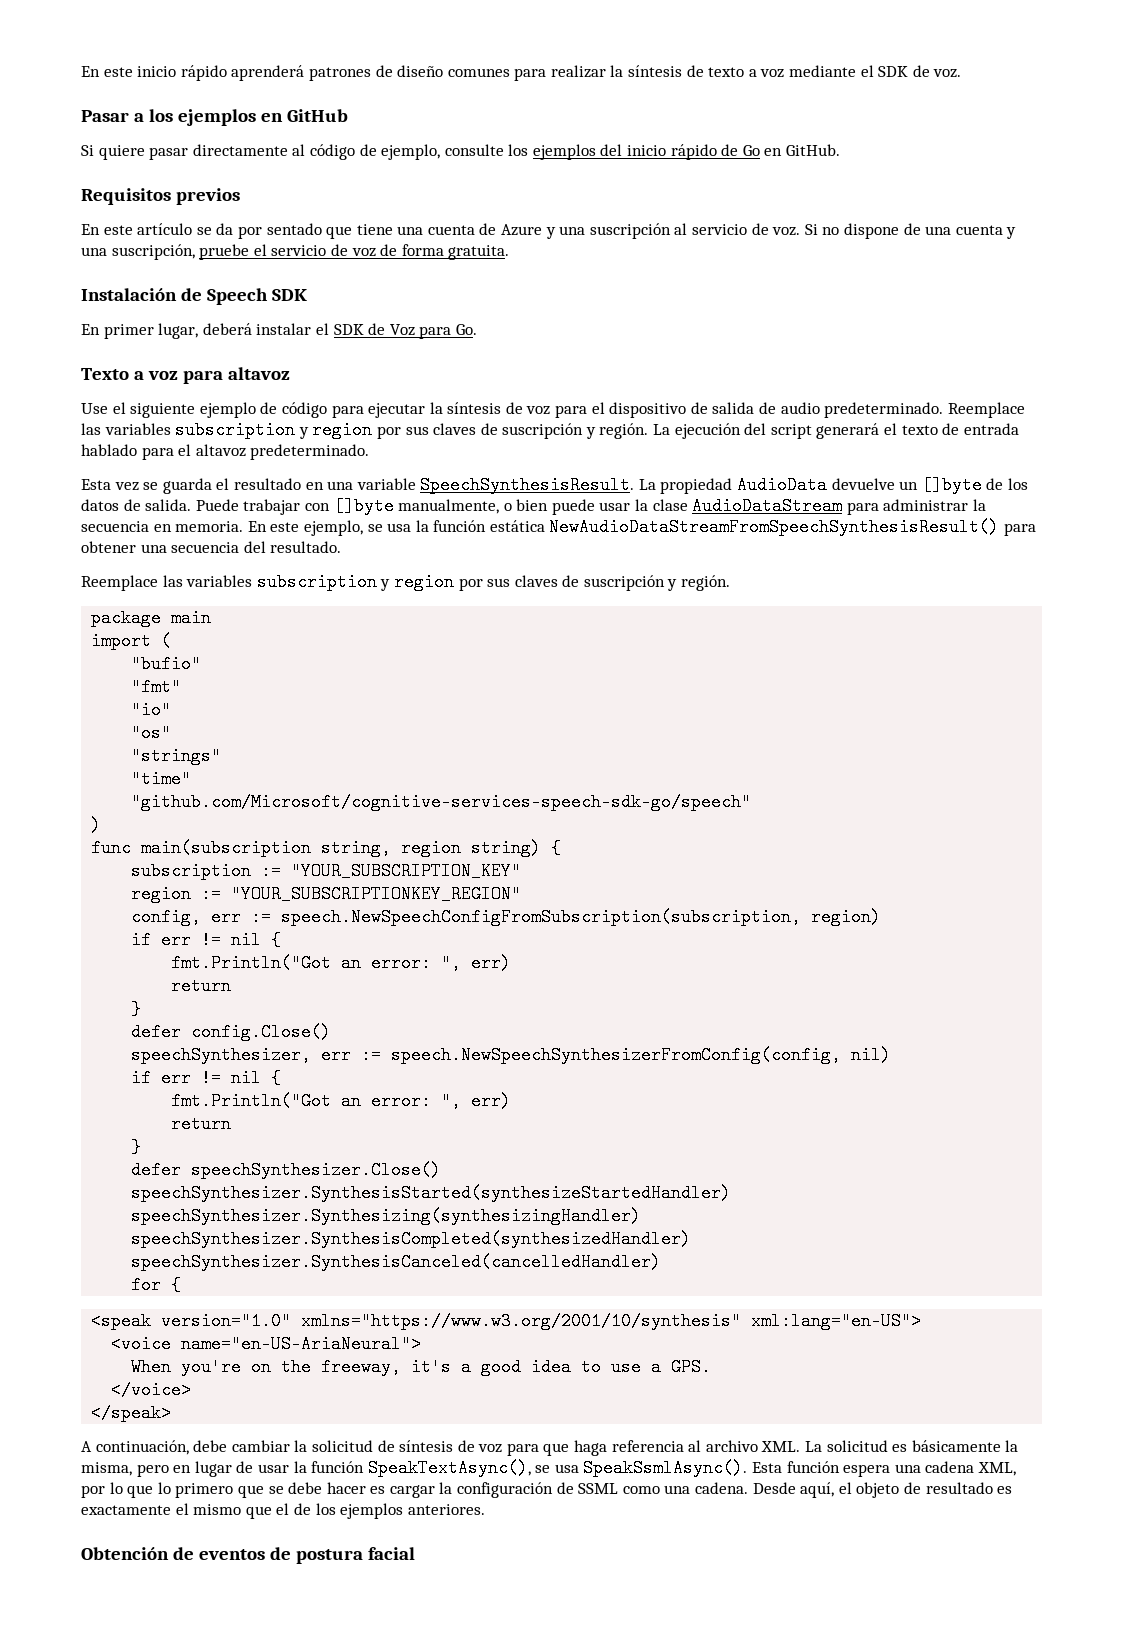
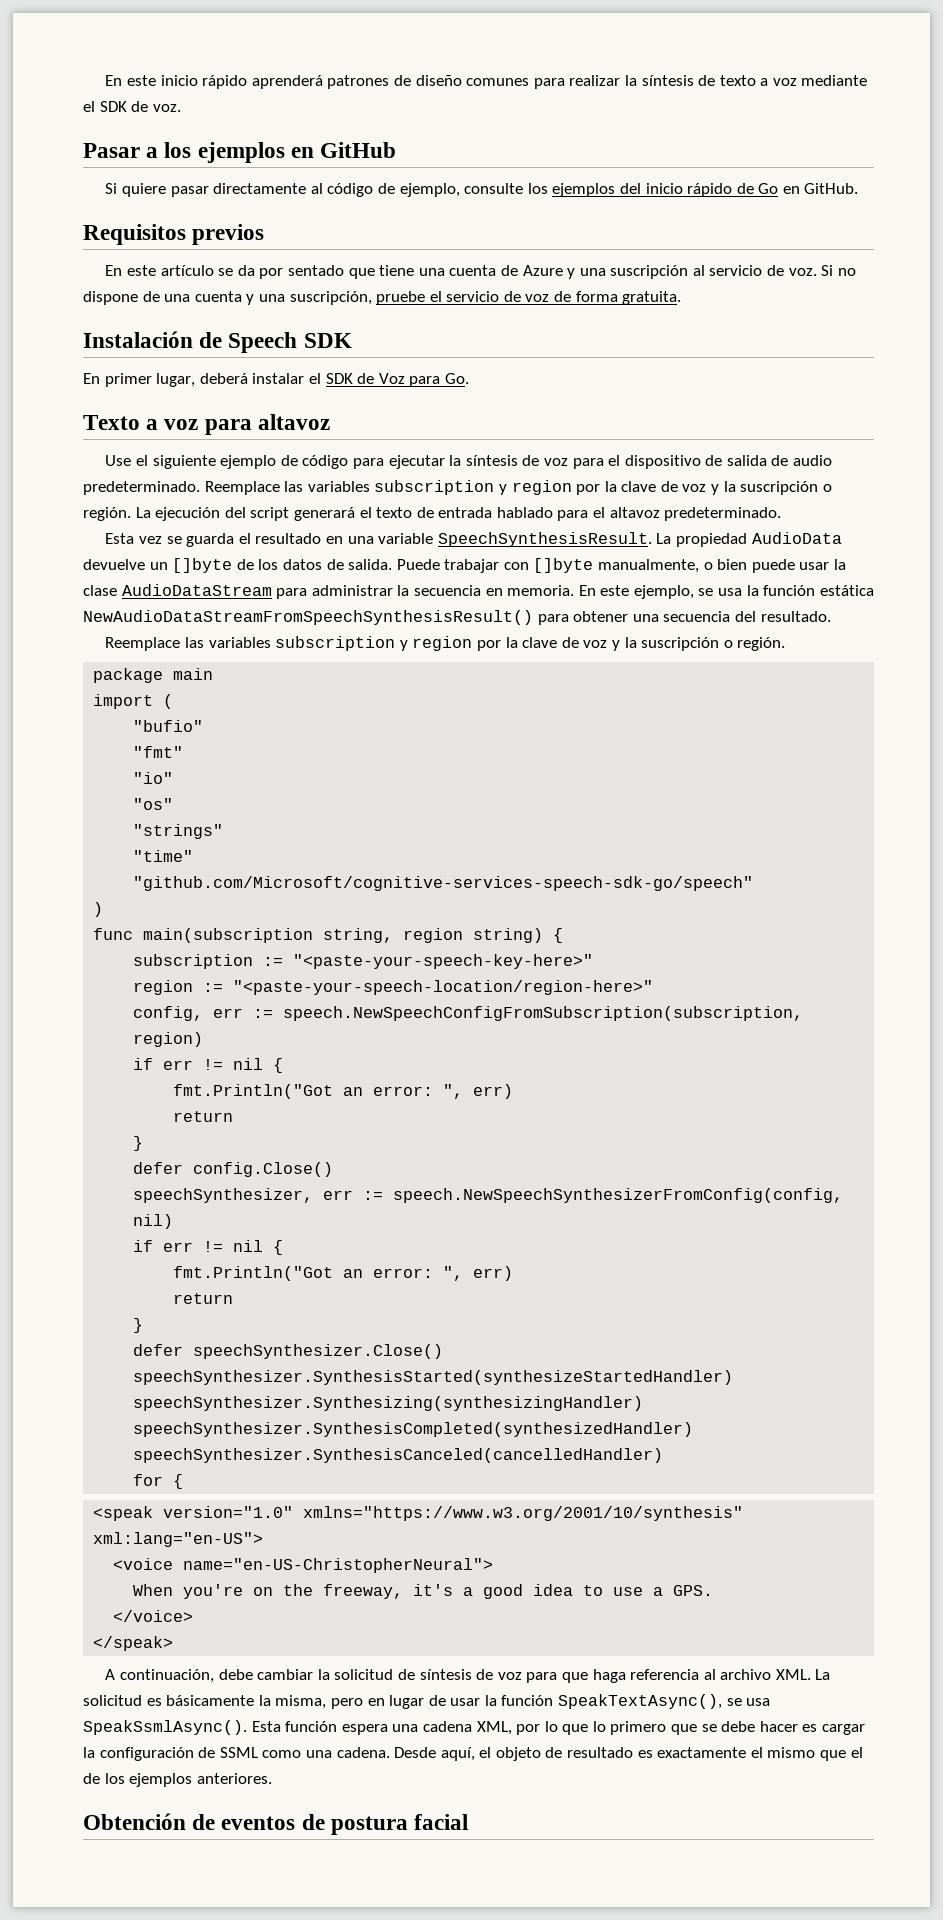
- Use el siguiente ejemplo de código para ejecutar la síntesis de voz para el dispositivo de salida de audio predeterminado. Reemplace las variables subscription y region por sus claves de suscripción y región.
+ Use el siguiente ejemplo de código para ejecutar la síntesis de voz para el dispositivo de salida de audio predeterminado. Reemplace las variables subscription y region por la clave de voz y la suscripción o región.
  En este ejemplo, se usa la función estática NewAudioDataStreamFromSpeechSynthesisResult() para obtener una secuencia del resultado.
- Reemplace las variables subscription y region por sus claves de suscripción y región.
+ Reemplace las variables subscription y region por la clave de voz y la suscripción o región.
- subscription := "YOUR_SUBSCRIPTION_KEY"
+ subscription := "<paste-your-speech-key-here>"
- region := "YOUR_SUBSCRIPTIONKEY_REGION"
+ region := "<paste-your-speech-location/region-here>"
- <voice name="en-US-AriaNeural">
+ <voice name="en-US-ChristopherNeural">

